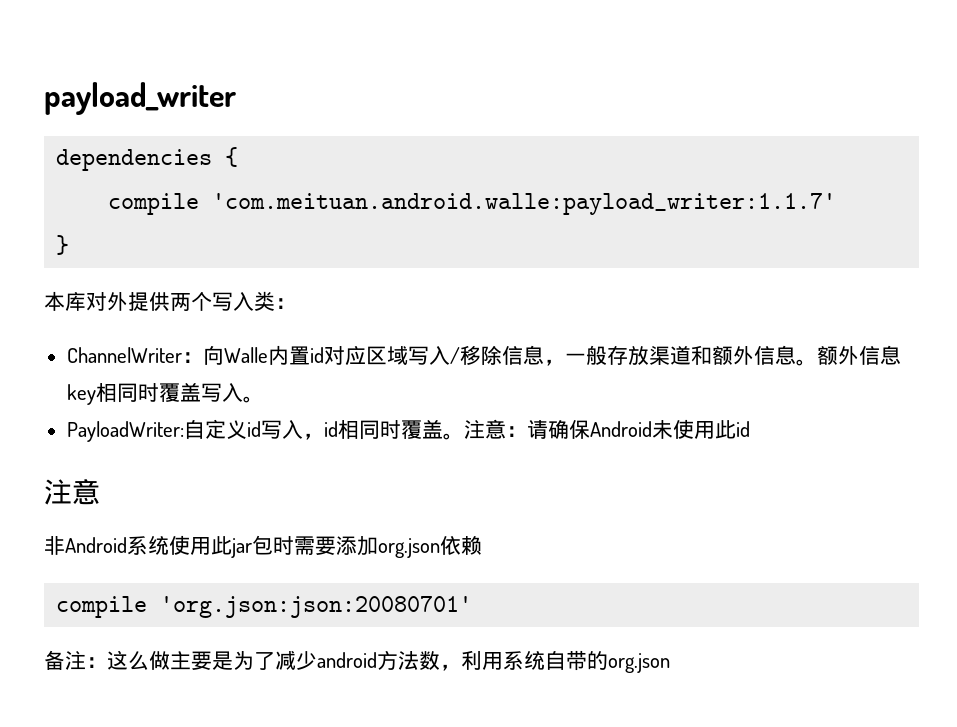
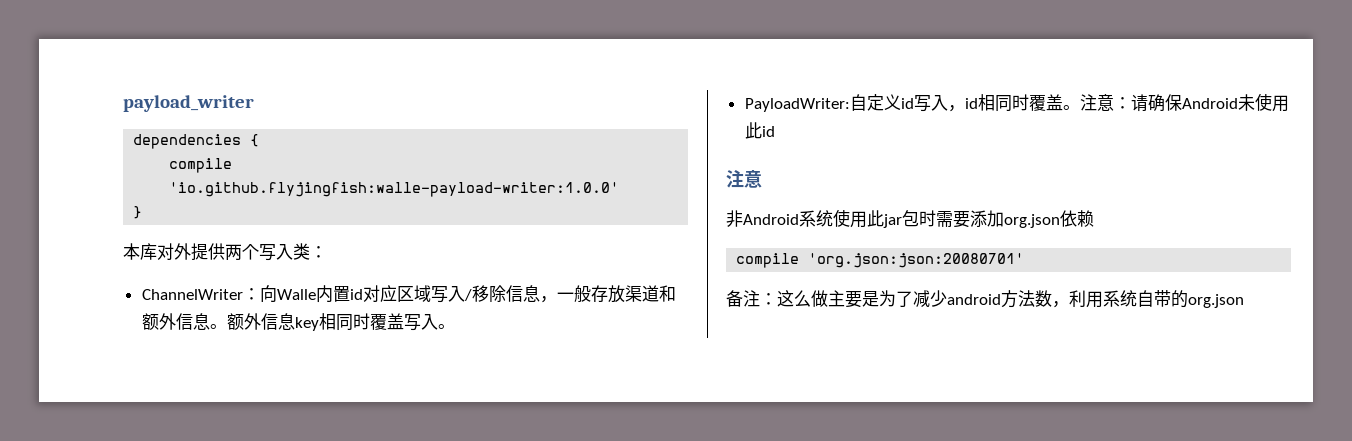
- compile 'com.meituan.android.walle:payload_writer:1.1.7'
+ compile 'io.github.flyjingfish:walle-payload-writer:1.0.0'

